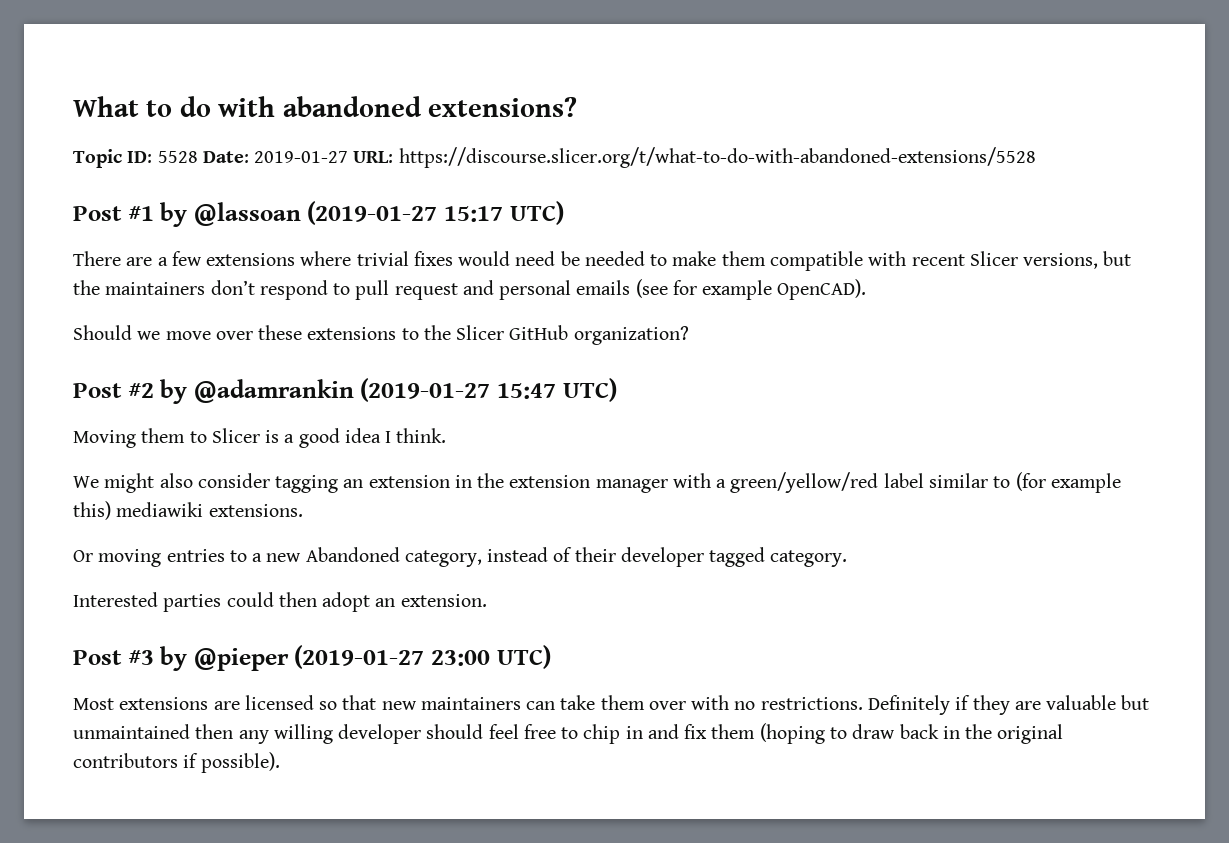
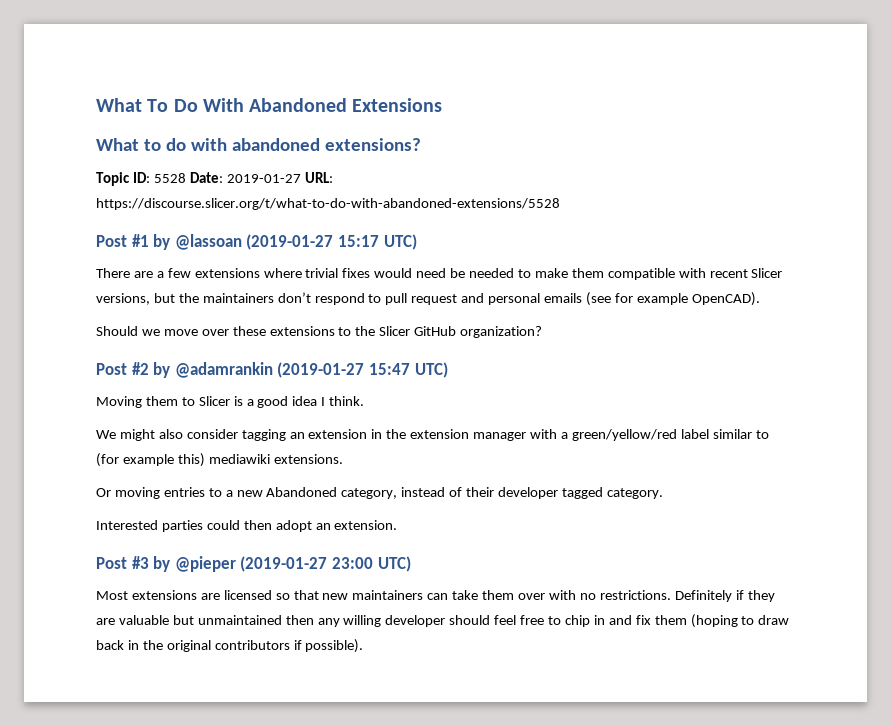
+ What To Do With Abandoned Extensions

